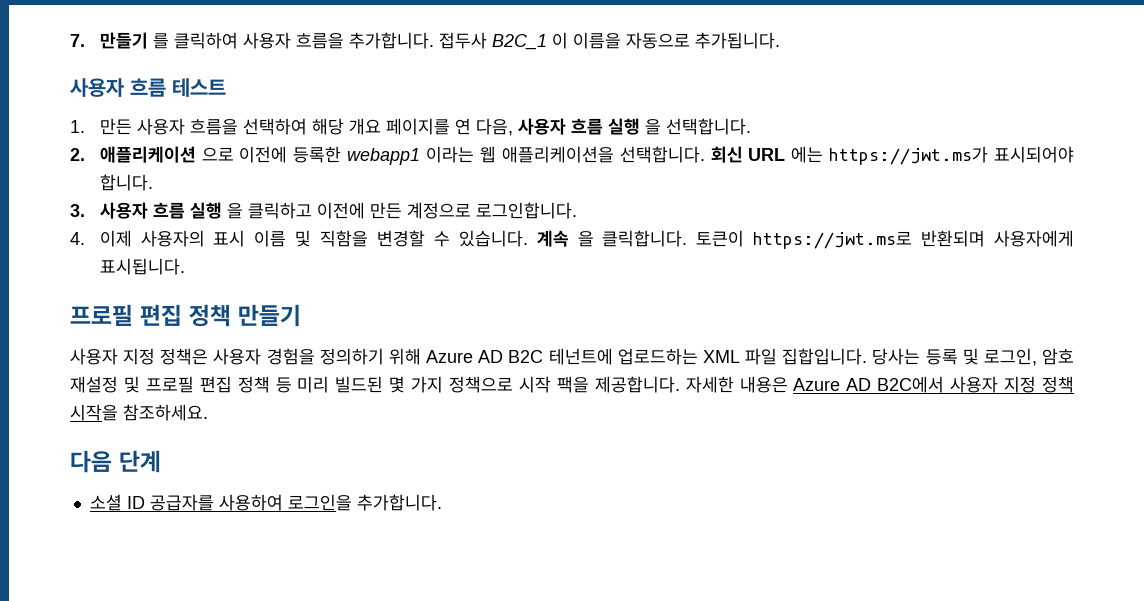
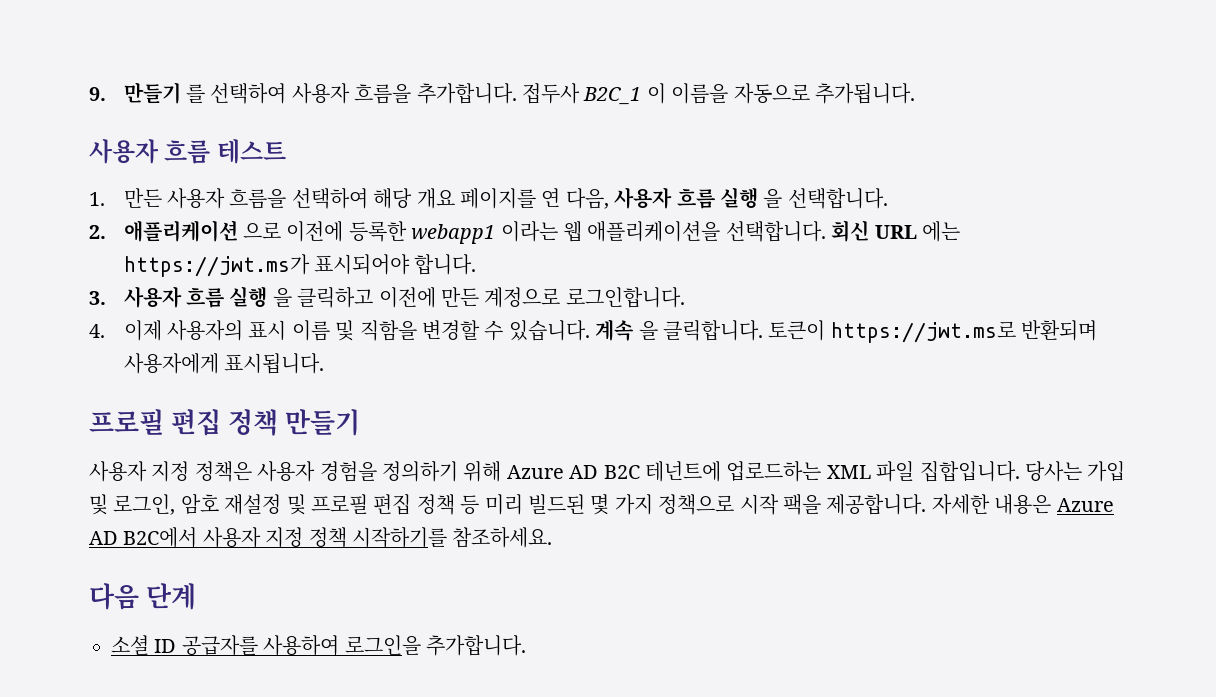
- 7. 만들기 를 클릭하여 사용자 흐름을 추가합니다.
+ 9. 만들기 를 선택하여 사용자 흐름을 추가합니다.
- 당사는 등록 및 로그인, 암호 재설정 및 프로필 편집 정책 등 미리 빌드된 몇 가지 정책으로 시작 팩을 제공합니다.
+ 당사는 가입 및 로그인, 암호 재설정 및 프로필 편집 정책 등 미리 빌드된 몇 가지 정책으로 시작 팩을 제공합니다.
- 자세한 내용은 Azure AD B2C에서 사용자 지정 정책 시작을 참조하세요.
+ 자세한 내용은 Azure AD B2C에서 사용자 지정 정책 시작하기를 참조하세요.

